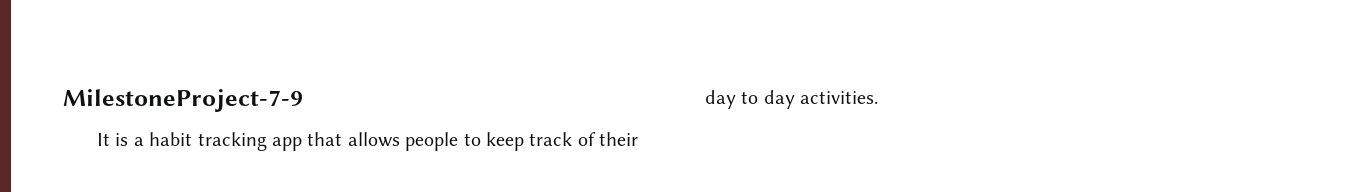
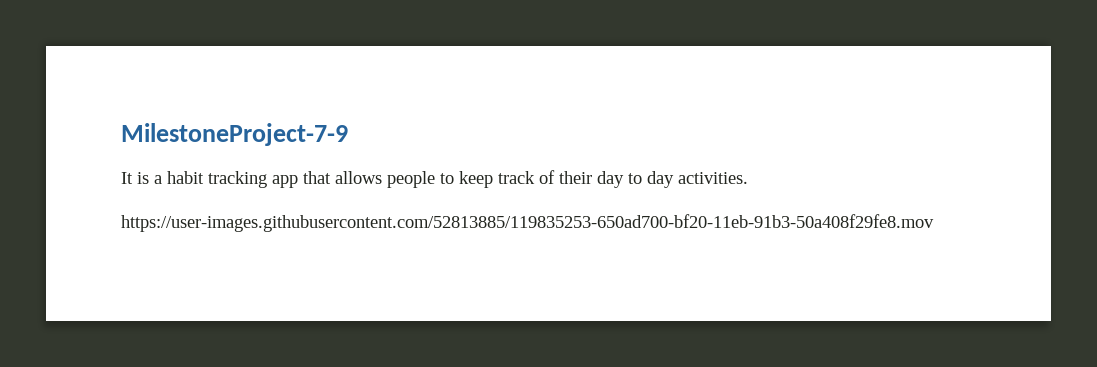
+ https://user-images.githubusercontent.com/52813885/119835253-650ad700-bf20-11eb-91b3-50a408f29fe8.mov

